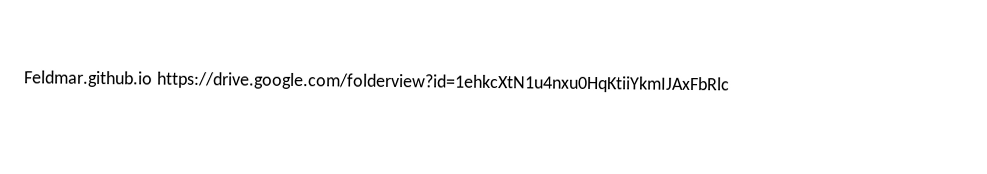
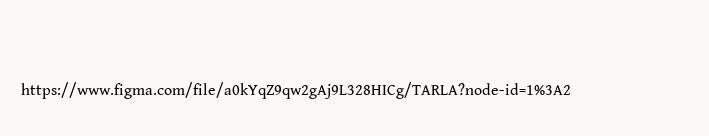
- Feldmar.github.io https://drive.google.com/folderview?id=1ehkcXtN1u4nxu0HqKtiiYkmIJAxFbRlc
+ https://www.figma.com/file/a0kYqZ9qw2gAj9L328HICg/TARLA?node-id=1%3A2

